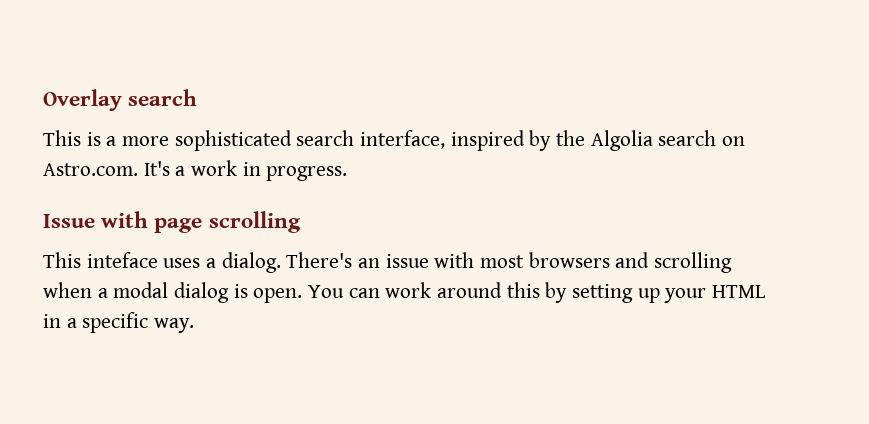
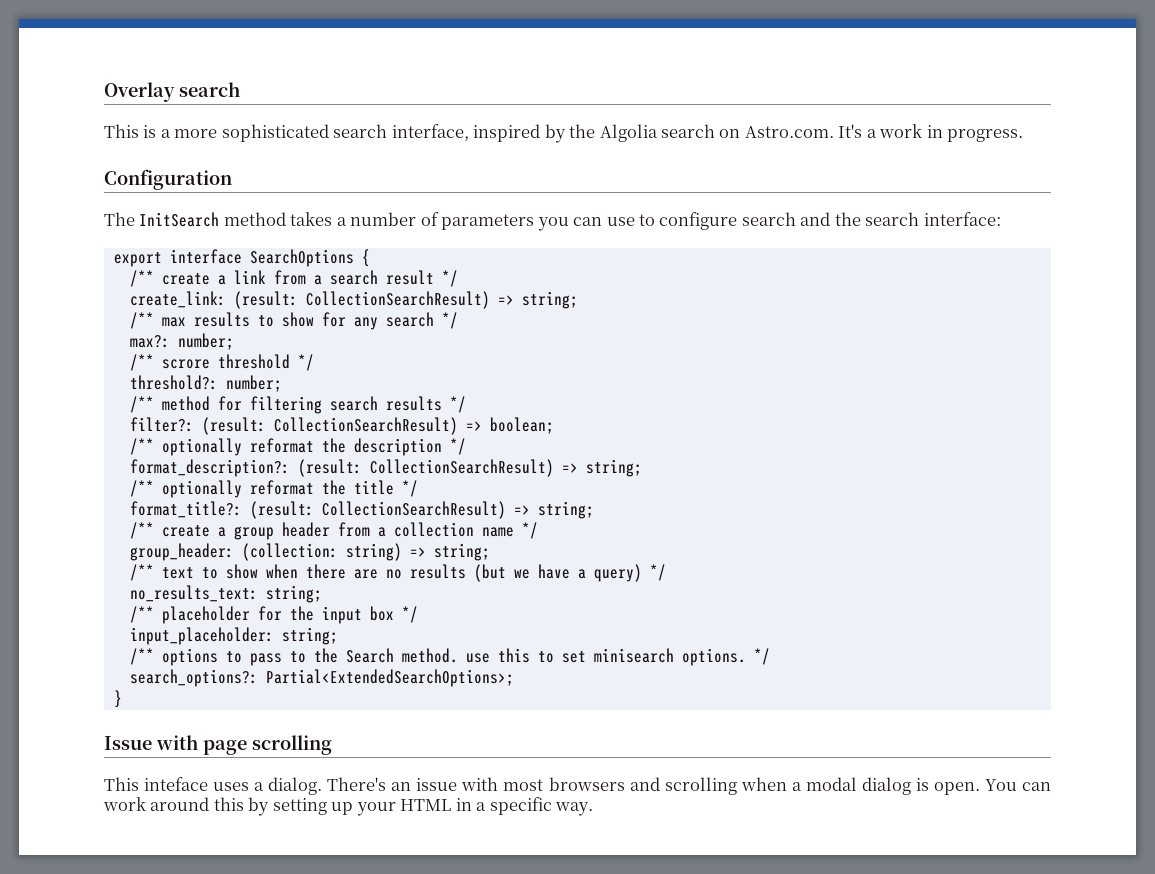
+ Configuration
+ The InitSearch method takes a number of parameters you can use to configure search and the search interface:
+ export interface SearchOptions {
+ /** create a link from a search result */
+ create_link: (result: CollectionSearchResult) => string;
+ /** max results to show for any search */
+ max?: number;
+ /** scrore threshold */
+ threshold?: number;
+ /** method for filtering search results */
+ filter?: (result: CollectionSearchResult) => boolean;
+ /** optionally reformat the description */
+ format_description?: (result: CollectionSearchResult) => string;
+ /** optionally reformat the title */
+ format_title?: (result: CollectionSearchResult) => string;
+ /** create a group header from a collection name */
+ group_header: (collection: string) => string;
+ /** text to show when there are no results (but we have a query) */
+ no_results_text: string;
+ /** placeholder for the input box */
+ input_placeholder: string;
+ /** options to pass to the Search method. use this to set minisearch options. */
+ search_options?: Partial<ExtendedSearchOptions>;
+ }

